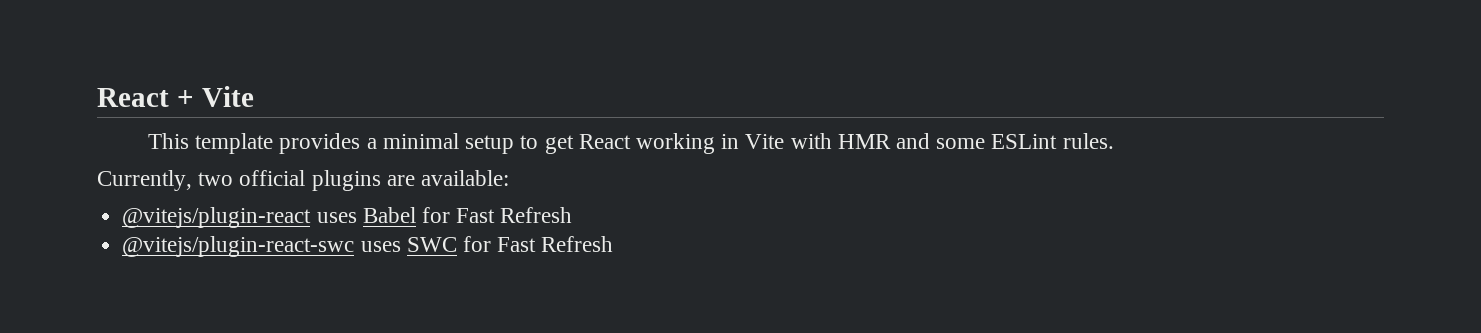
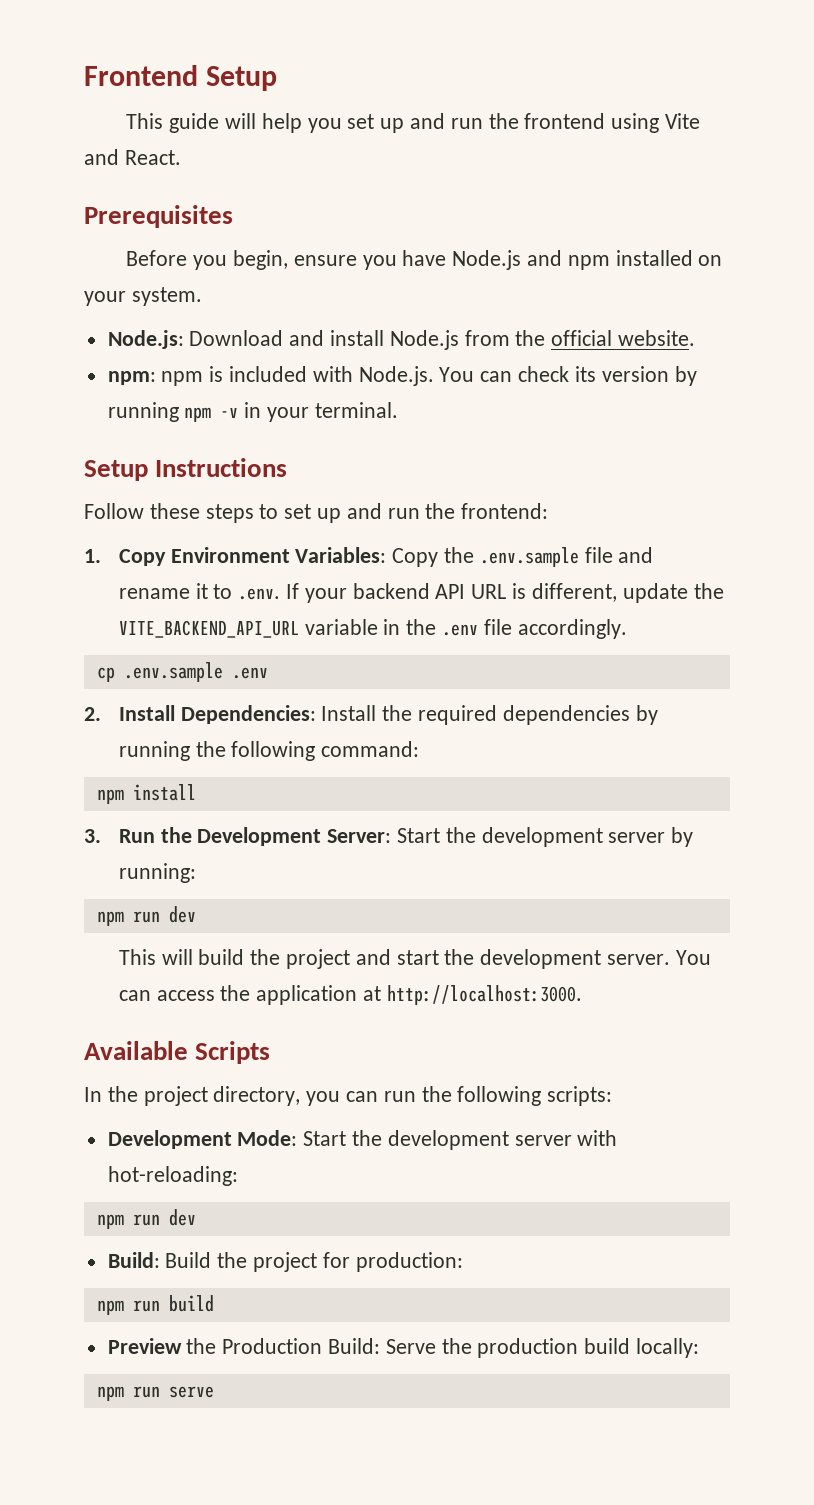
- React + Vite
- This template provides a minimal setup to get React working in Vite with HMR and some ESLint rules.
- Currently, two official plugins are available:
- @vitejs/plugin-react uses Babel for Fast Refresh
- @vitejs/plugin-react-swc uses SWC for Fast Refresh
+ Frontend Setup
+ This guide will help you set up and run the frontend using Vite and React.
+ Prerequisites
+ Before you begin, ensure you have Node.js and npm installed on your system.
+ Node.js: Download and install Node.js from the official website.
+ npm: npm is included with Node.js. You can check its version by running npm -v in your terminal.
+ Setup Instructions
+ Follow these steps to set up and run the frontend:
+ 1. Copy Environment Variables: Copy the .env.sample file and rename it to .env. If your backend API URL is different, update the VITE_BACKEND_API_URL variable in the .env file accordingly.
+ cp .env.sample .env
+ 2. Install Dependencies: Install the required dependencies by running the following command:
+ npm install
+ 3. Run the Development Server: Start the development server by running:
+ npm run dev
+ This will build the project and start the development server. You can access the application at http://localhost:3000.
+ Available Scripts
+ In the project directory, you can run the following scripts:
+ Development Mode: Start the development server with hot-reloading:
+ npm run dev
+ Build: Build the project for production:
+ npm run build
+ Preview the Production Build: Serve the production build locally:
+ npm run serve

